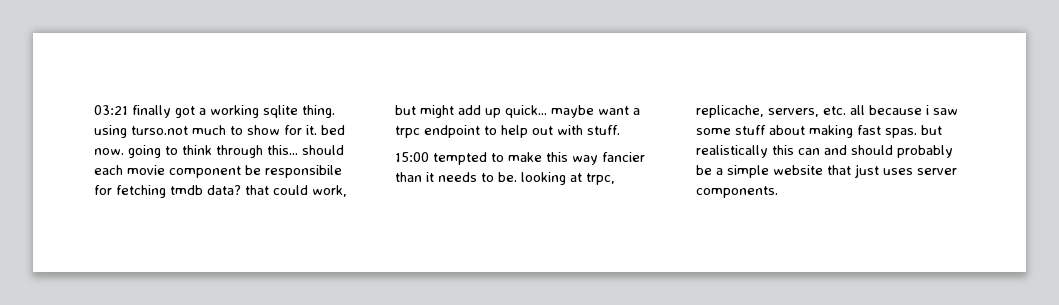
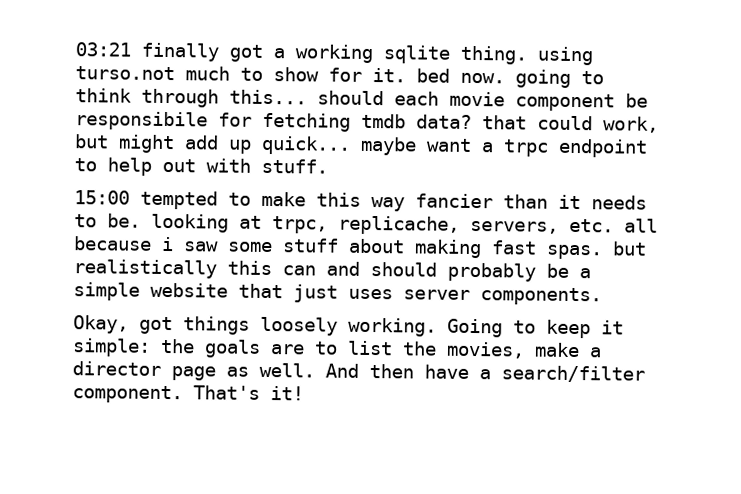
+ Okay, got things loosely working. Going to keep it simple: the goals are to list the movies, make a director page as well. And then have a search/filter component. That's it!

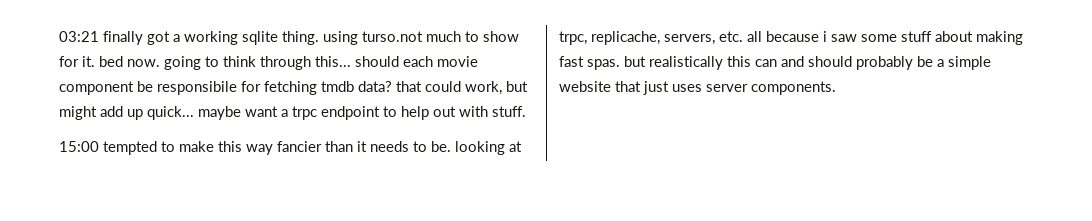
- Okay, got things loosely working. Going to keep it simple: the goals are to list the movies, make a director page as well. And then have a search/filter component. That's it!

